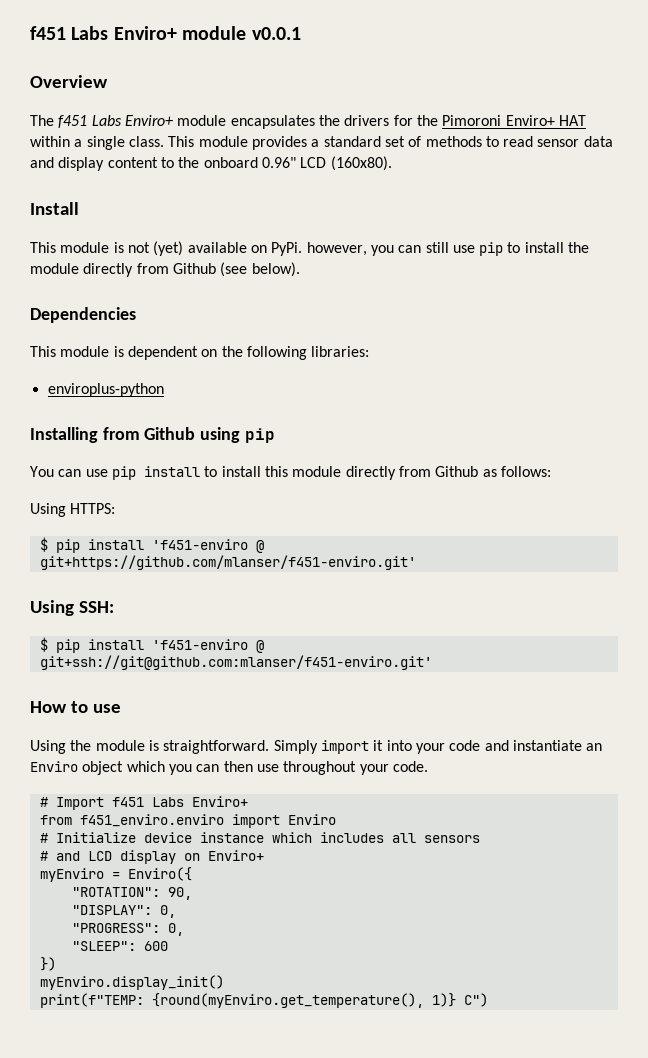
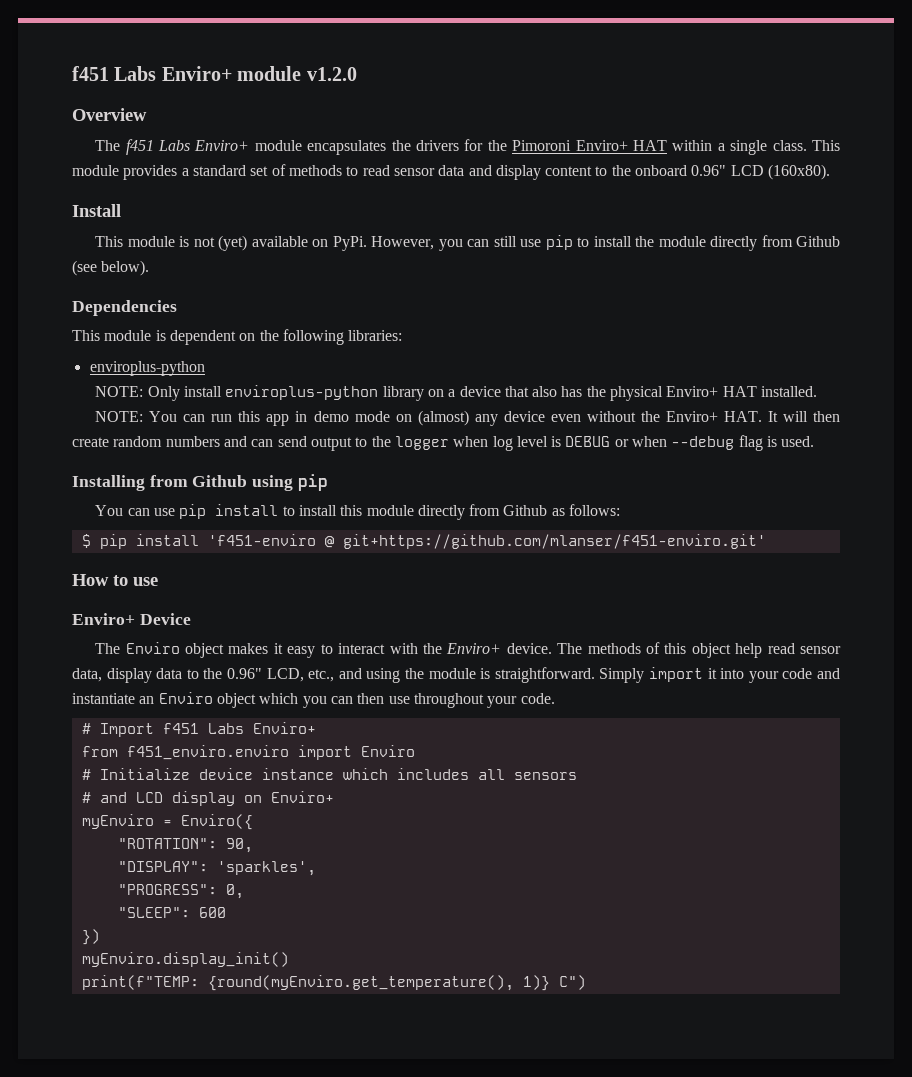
- f451 Labs Enviro+ module v0.0.1
+ f451 Labs Enviro+ module v1.2.0
- This module is not (yet) available on PyPi. however, you can still use pip to install the module directly from Github (see below).
+ This module is not (yet) available on PyPi. However, you can still use pip to install the module directly from Github (see below).
+ NOTE: Only install enviroplus-python library on a device that also has the physical Enviro+ HAT installed.
+ NOTE: You can run this app in demo mode on (almost) any device even without the Enviro+ HAT. It will then create random numbers and can send output to the logger when log level is DEBUG or when --debug flag is used.
- Using HTTPS:
- Using SSH:
- $ pip install 'f451-enviro @ git+ssh://git@github.com:mlanser/f451-enviro.git'
  How to use
- Using the module is straightforward.
+ Enviro+ Device
+ The Enviro object makes it easy to interact with the Enviro+ device. The methods of this object help read sensor data, display data to the 0.96" LCD, etc., and using the module is straightforward.
- "DISPLAY": 0,
+ "DISPLAY": 'sparkles',

